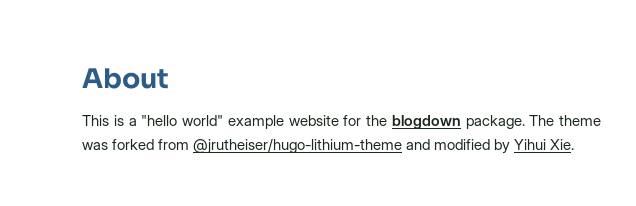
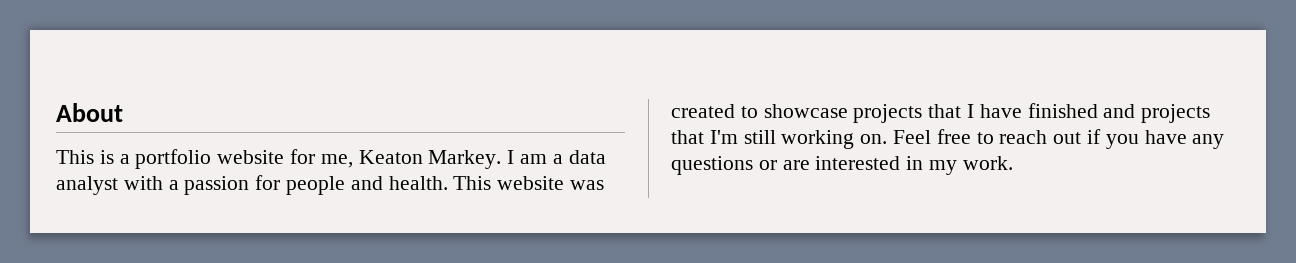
- This is a "hello world" example website for the blogdown package. The theme was forked from @jrutheiser/hugo-lithium-theme and modified by Yihui Xie.
+ This is a portfolio website for me, Keaton Markey. I am a data analyst with a passion for people and health. This website was created to showcase projects that I have finished and projects that I'm still working on. Feel free to reach out if you have any questions or are interested in my work.

